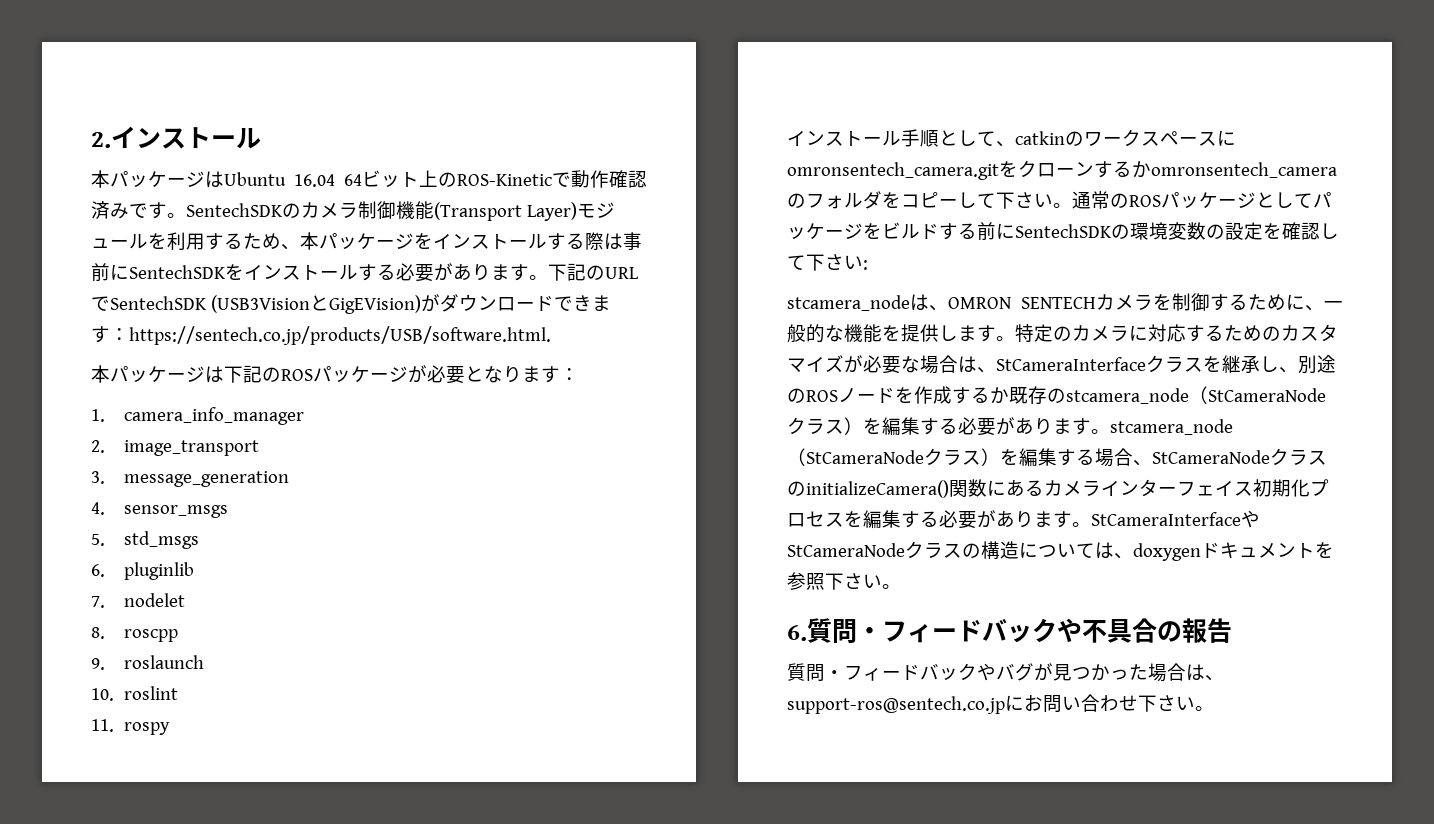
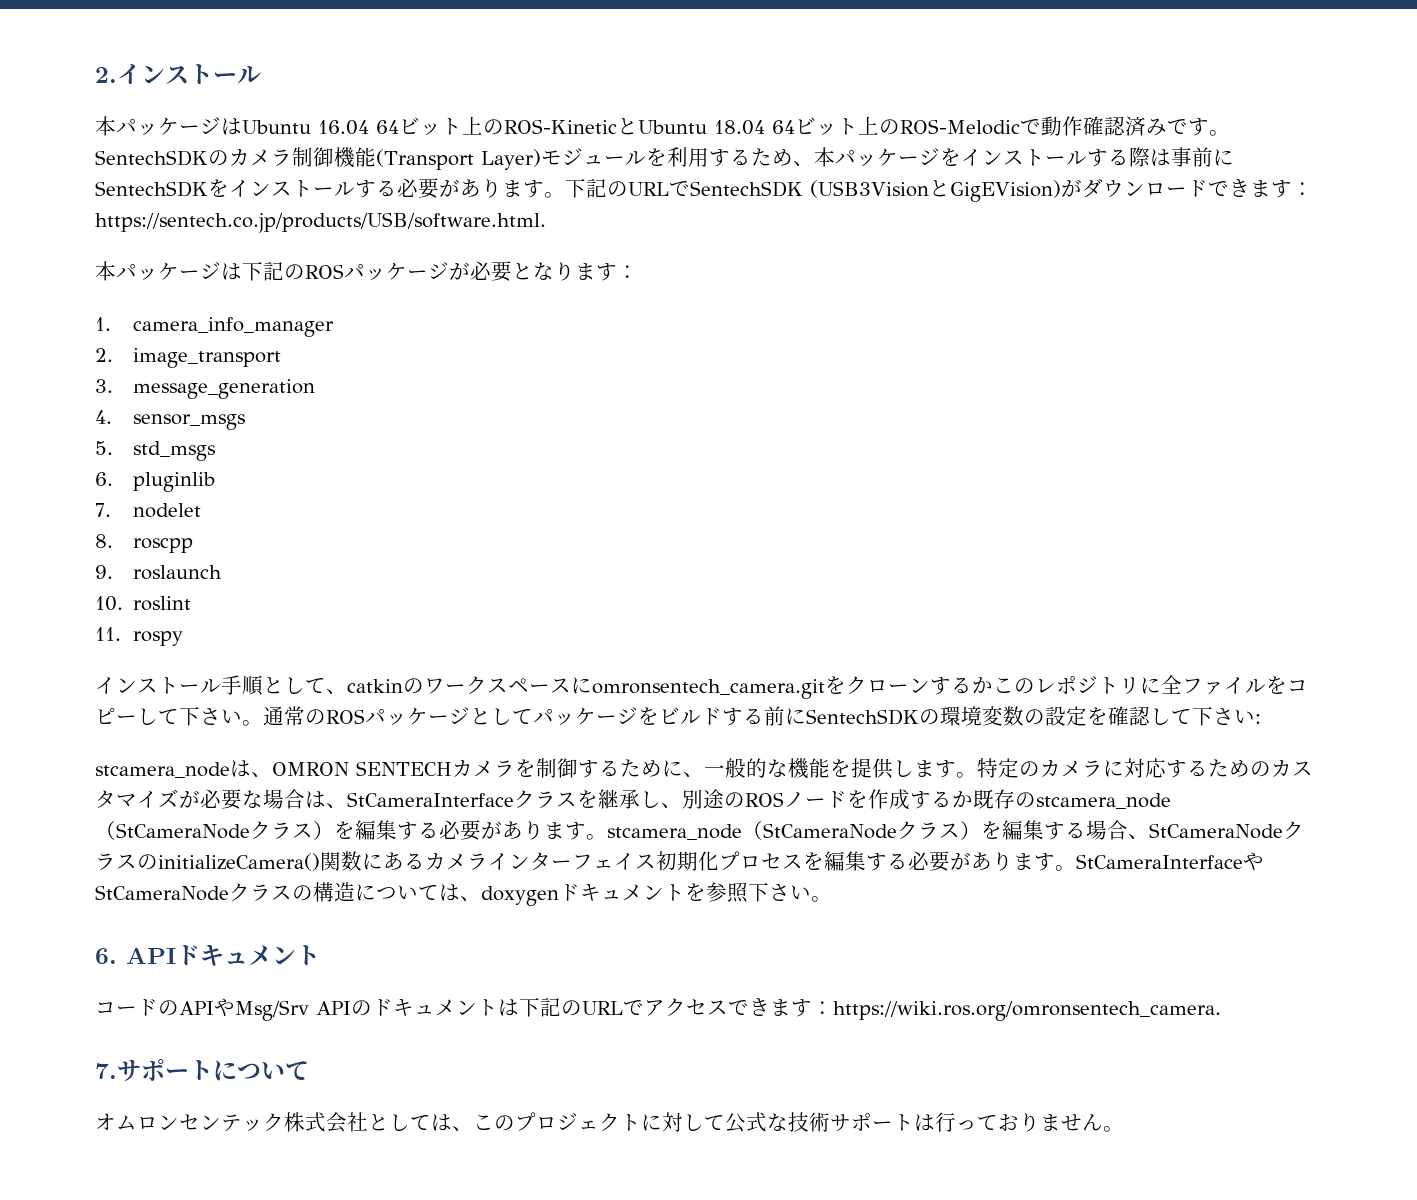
- 本パッケージはUbuntu 16.04 64ビット上のROS-Kineticで動作確認済みです。
+ 本パッケージはUbuntu 16.04 64ビット上のROS-KineticとUbuntu 18.04 64ビット上のROS-Melodicで動作確認済みです。
- インストール手順として、catkinのワークスペースにomronsentech_camera.gitをクローンするかomronsentech_cameraのフォルダをコピーして下さい。
+ インストール手順として、catkinのワークスペースにomronsentech_camera.gitをクローンするかこのレポジトリに全ファイルをコピーして下さい。
- 6.質問・フィードバックや不具合の報告
- 質問・フィードバックやバグが見つかった場合は、support-ros@sentech.co.jpにお問い合わせ下さい。
+ 6. APIドキュメント
+ コードのAPIやMsg/Srv APIのドキュメントは下記のURLでアクセスできます：https://wiki.ros.org/omronsentech_camera.
+ 7.サポートについて
+ オムロンセンテック株式会社としては、このプロジェクトに対して公式な技術サポートは行っておりません。

